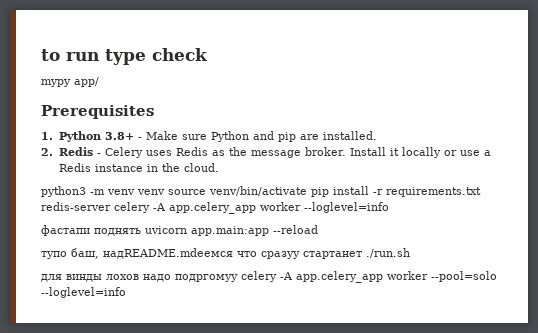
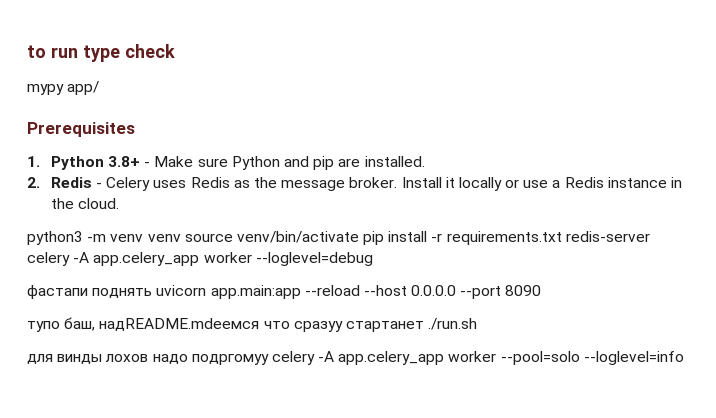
- python3 -m venv venv source venv/bin/activate pip install -r requirements.txt redis-server celery -A app.celery_app worker --loglevel=info
+ python3 -m venv venv source venv/bin/activate pip install -r requirements.txt redis-server celery -A app.celery_app worker --loglevel=debug
- фастапи поднять uvicorn app.main:app --reload
+ фастапи поднять uvicorn app.main:app --reload --host 0.0.0.0 --port 8090

